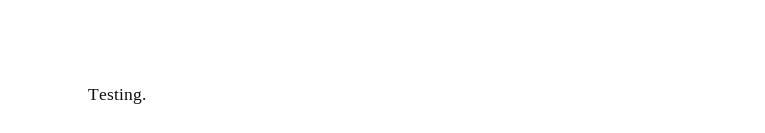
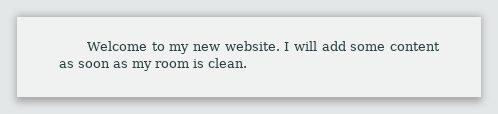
- Testing.
+ Welcome to my new website. I will add some content as soon as my room is clean.

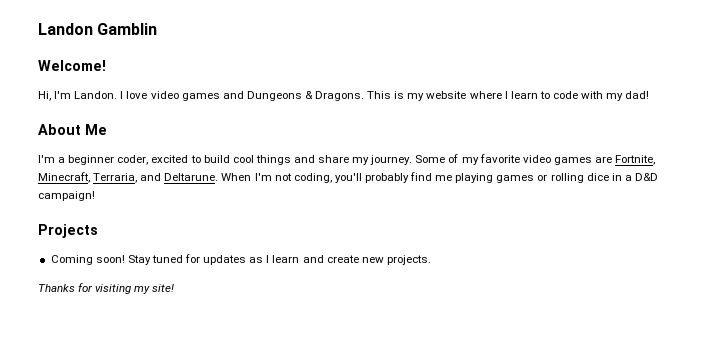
- Welcome to my new website. I will add some content as soon as my room is clean.
+ Landon Gamblin
+ Welcome!
+ Hi, I'm Landon. I love video games and Dungeons & Dragons. This is my website where I learn to code with my dad!
+ About Me
+ I'm a beginner coder, excited to build cool things and share my journey. Some of my favorite video games are Fortnite, Minecraft, Terraria, and Deltarune. When I'm not coding, you'll probably find me playing games or rolling dice in a D&D campaign!
+ Projects
+ Coming soon! Stay tuned for updates as I learn and create new projects.
+ Thanks for visiting my site!

